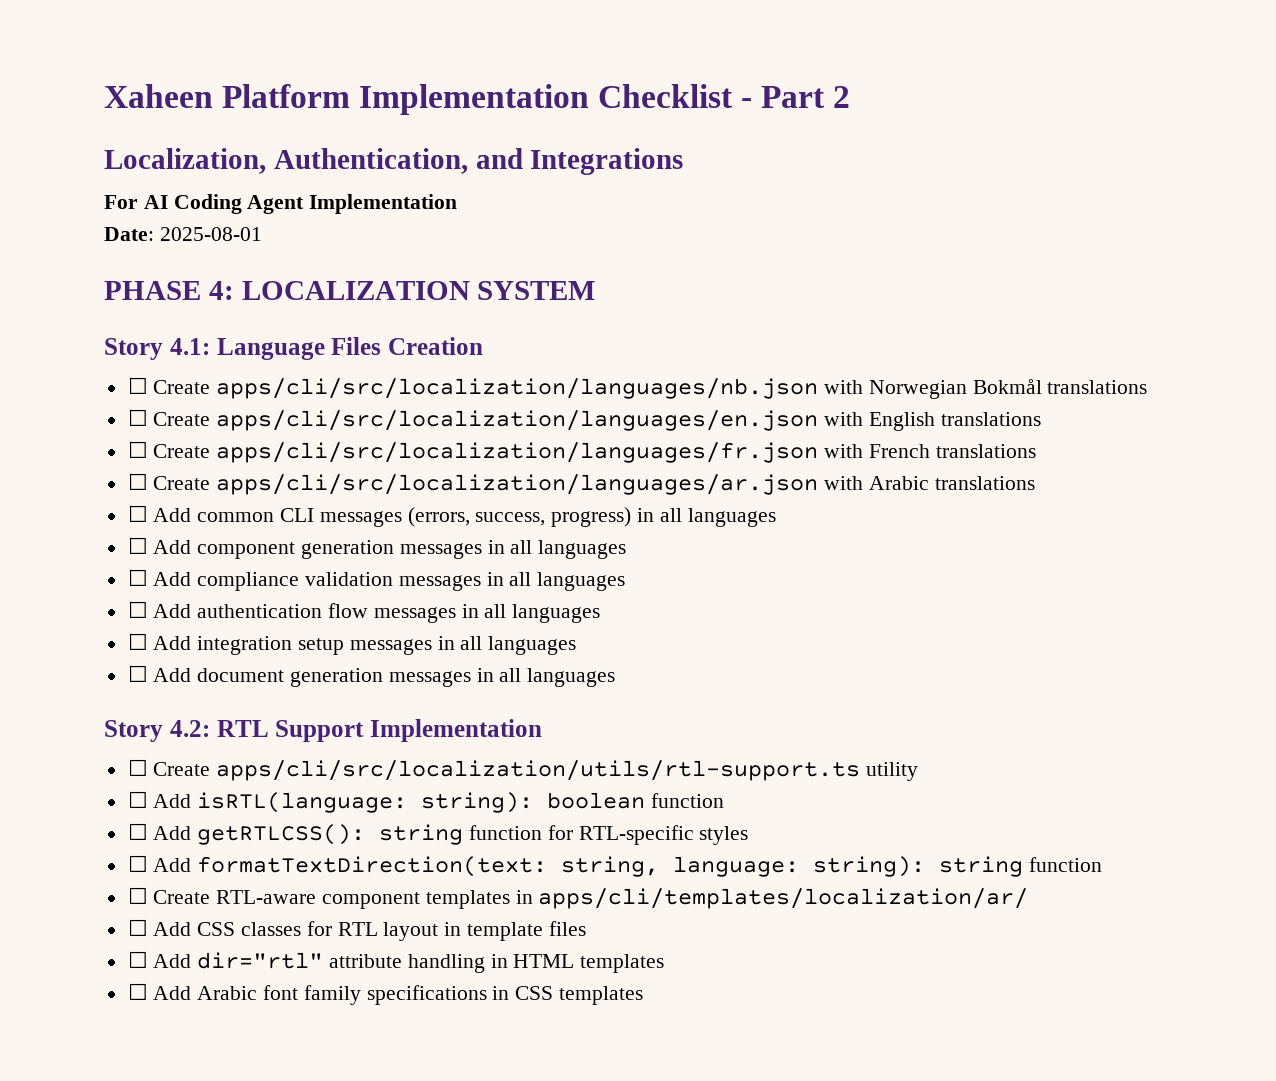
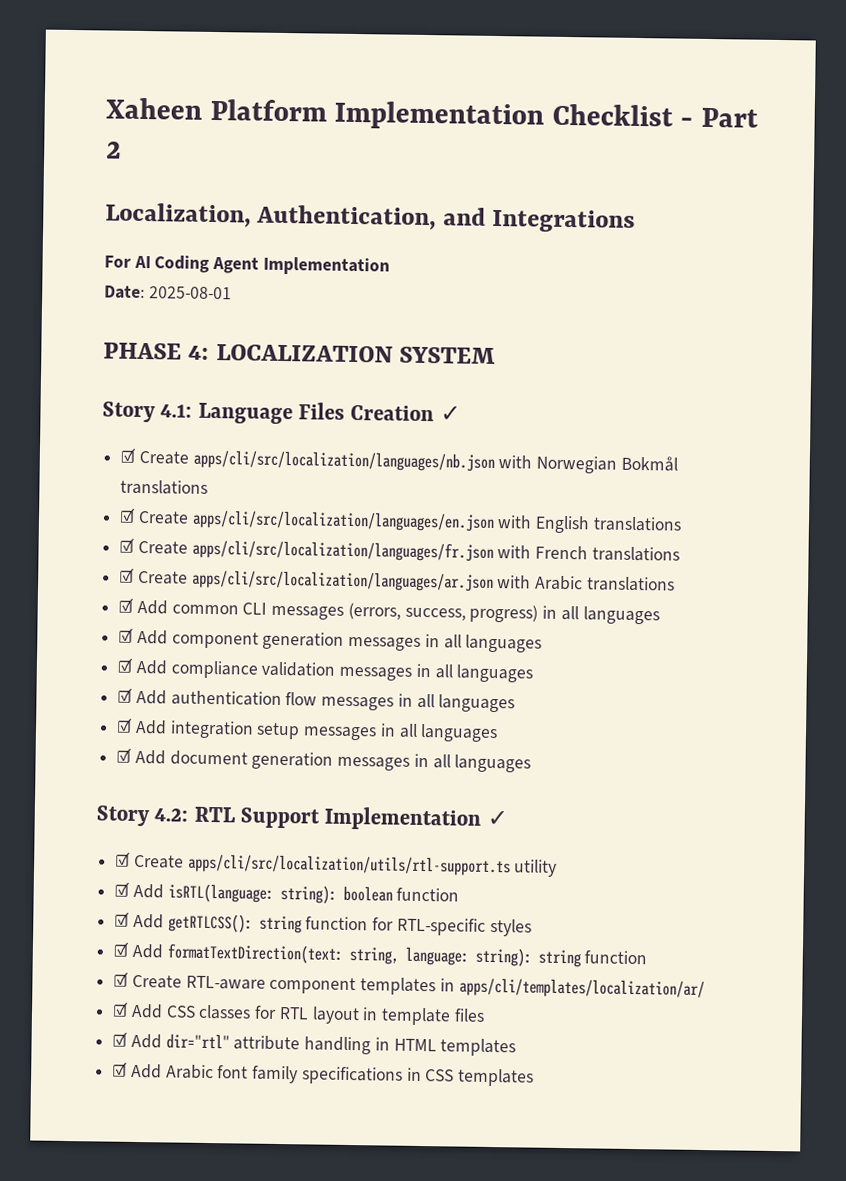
- Story 4.1: Language Files Creation
- ☐ Create apps/cli/src/localization/languages/nb.json with Norwegian Bokmål translations
+ Story 4.1: Language Files Creation ✓
+ ☑ Create apps/cli/src/localization/languages/nb.json with Norwegian Bokmål translations
- ☐ Create apps/cli/src/localization/languages/en.json with English translations
+ ☑ Create apps/cli/src/localization/languages/en.json with English translations
- ☐ Create apps/cli/src/localization/languages/fr.json with French translations
+ ☑ Create apps/cli/src/localization/languages/fr.json with French translations
- ☐ Create apps/cli/src/localization/languages/ar.json with Arabic translations
+ ☑ Create apps/cli/src/localization/languages/ar.json with Arabic translations
- ☐ Add common CLI messages (errors, success, progress) in all languages
+ ☑ Add common CLI messages (errors, success, progress) in all languages
- ☐ Add component generation messages in all languages
+ ☑ Add component generation messages in all languages
- ☐ Add compliance validation messages in all languages
+ ☑ Add compliance validation messages in all languages
- ☐ Add authentication flow messages in all languages
+ ☑ Add authentication flow messages in all languages
- ☐ Add integration setup messages in all languages
+ ☑ Add integration setup messages in all languages
- ☐ Add document generation messages in all languages
+ ☑ Add document generation messages in all languages
- Story 4.2: RTL Support Implementation
- ☐ Create apps/cli/src/localization/utils/rtl-support.ts utility
+ Story 4.2: RTL Support Implementation ✓
+ ☑ Create apps/cli/src/localization/utils/rtl-support.ts utility
- ☐ Add isRTL(language: string): boolean function
+ ☑ Add isRTL(language: string): boolean function
- ☐ Add getRTLCSS(): string function for RTL-specific styles
+ ☑ Add getRTLCSS(): string function for RTL-specific styles
- ☐ Add formatTextDirection(text: string, language: string): string function
+ ☑ Add formatTextDirection(text: string, language: string): string function
- ☐ Create RTL-aware component templates in apps/cli/templates/localization/ar/
+ ☑ Create RTL-aware component templates in apps/cli/templates/localization/ar/
- ☐ Add CSS classes for RTL layout in template files
+ ☑ Add CSS classes for RTL layout in template files
- ☐ Add dir="rtl" attribute handling in HTML templates
+ ☑ Add dir="rtl" attribute handling in HTML templates
- ☐ Add Arabic font family specifications in CSS templates
+ ☑ Add Arabic font family specifications in CSS templates

